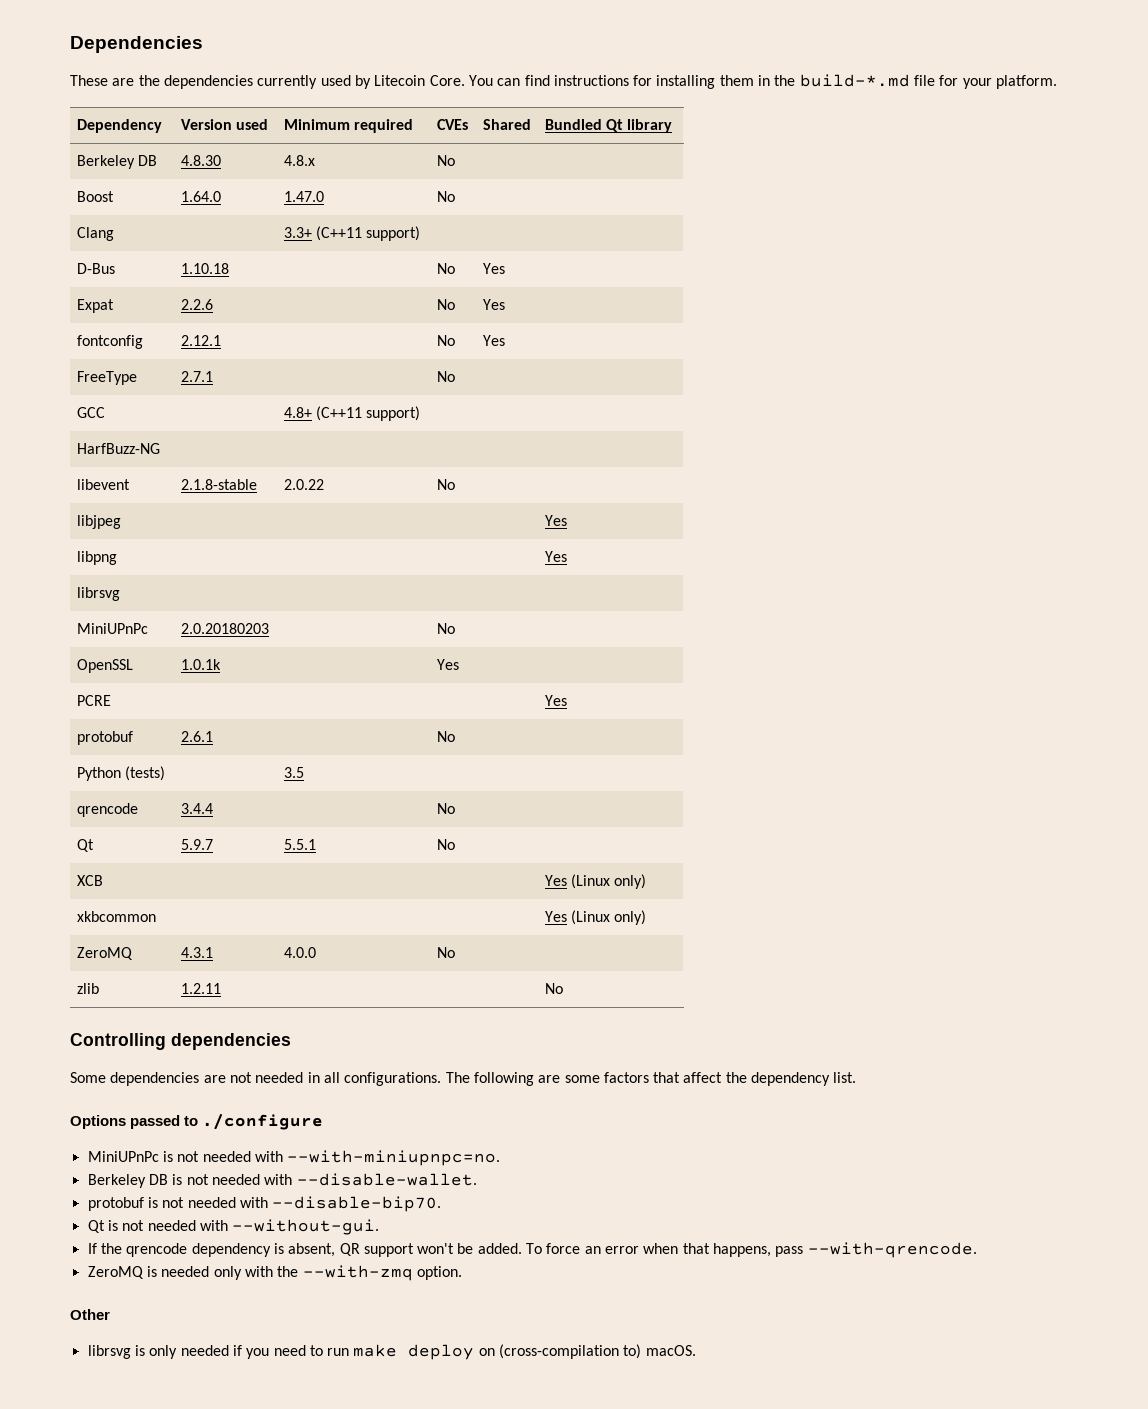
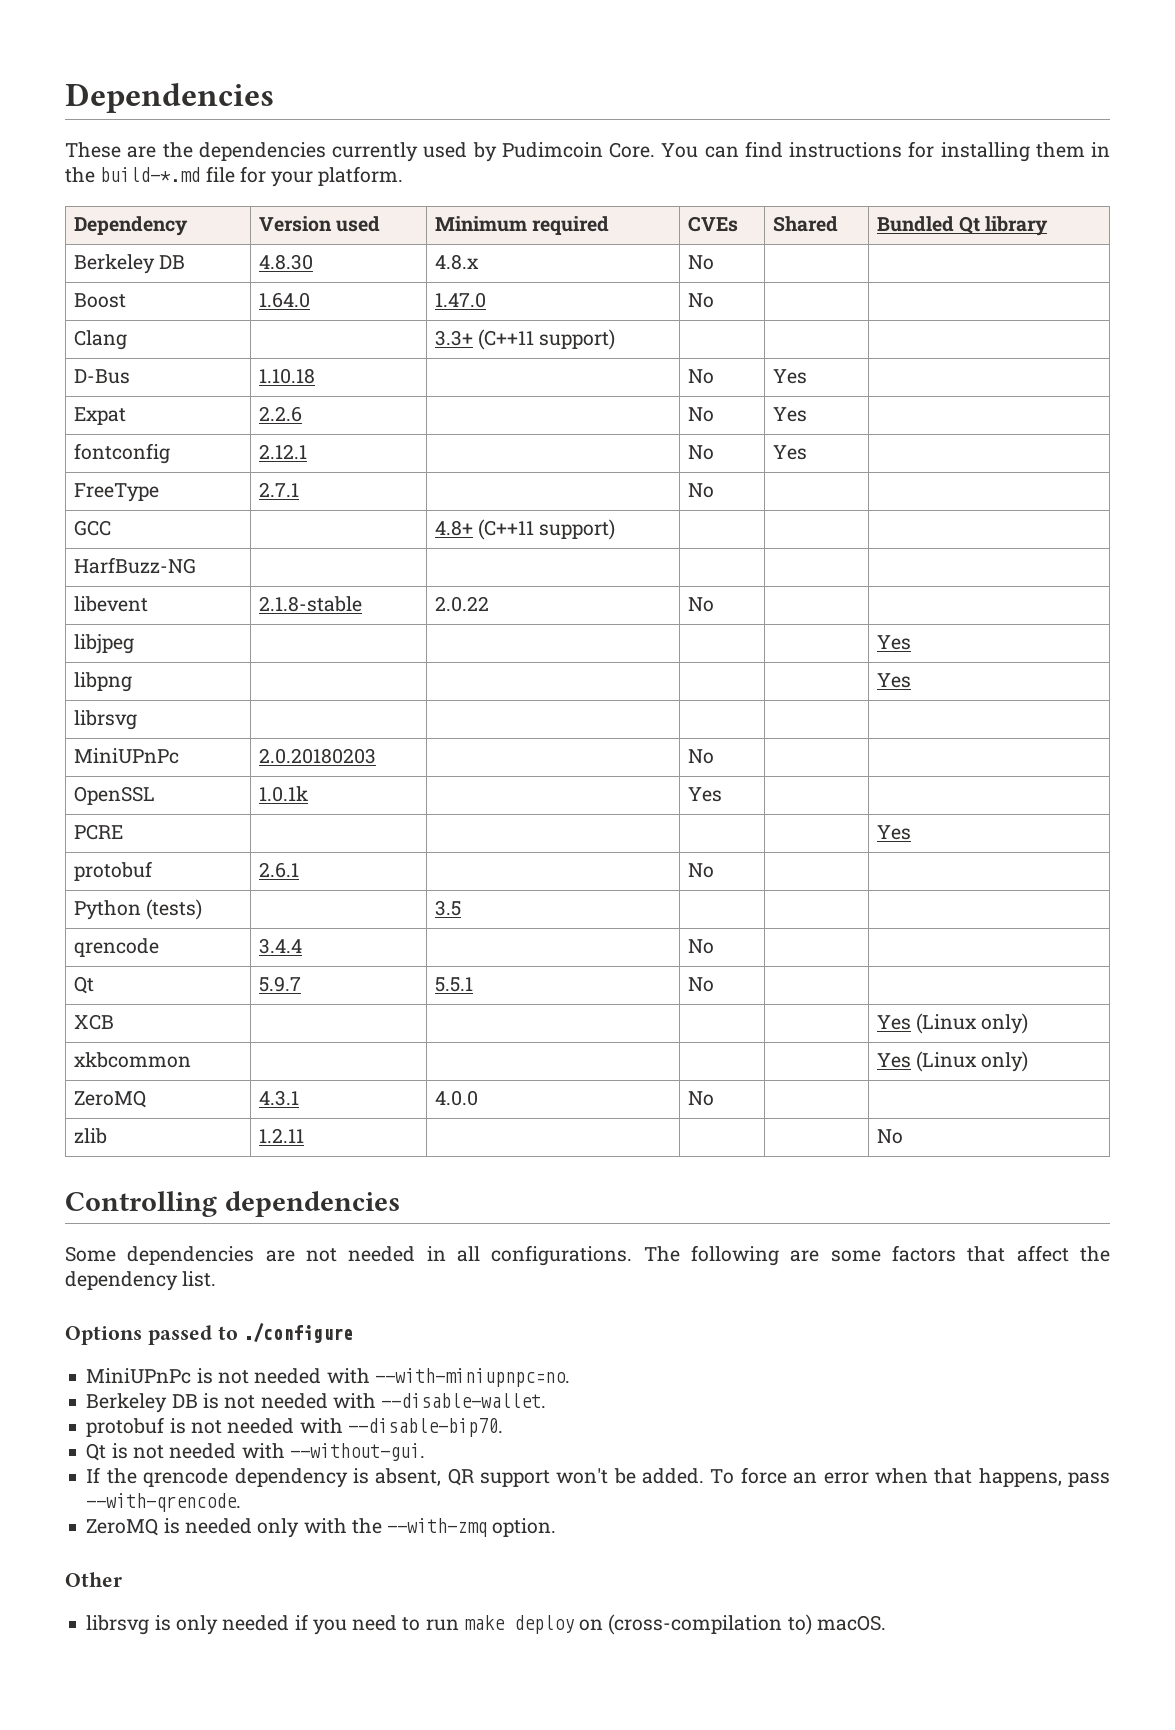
- These are the dependencies currently used by Litecoin Core.
+ These are the dependencies currently used by Pudimcoin Core.

